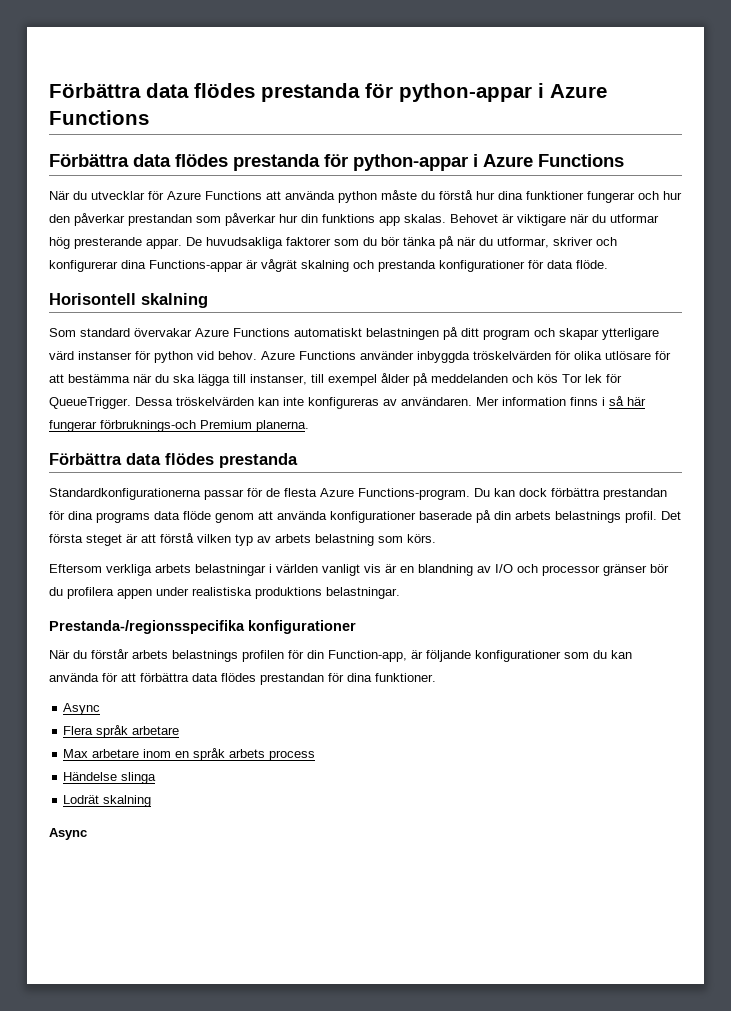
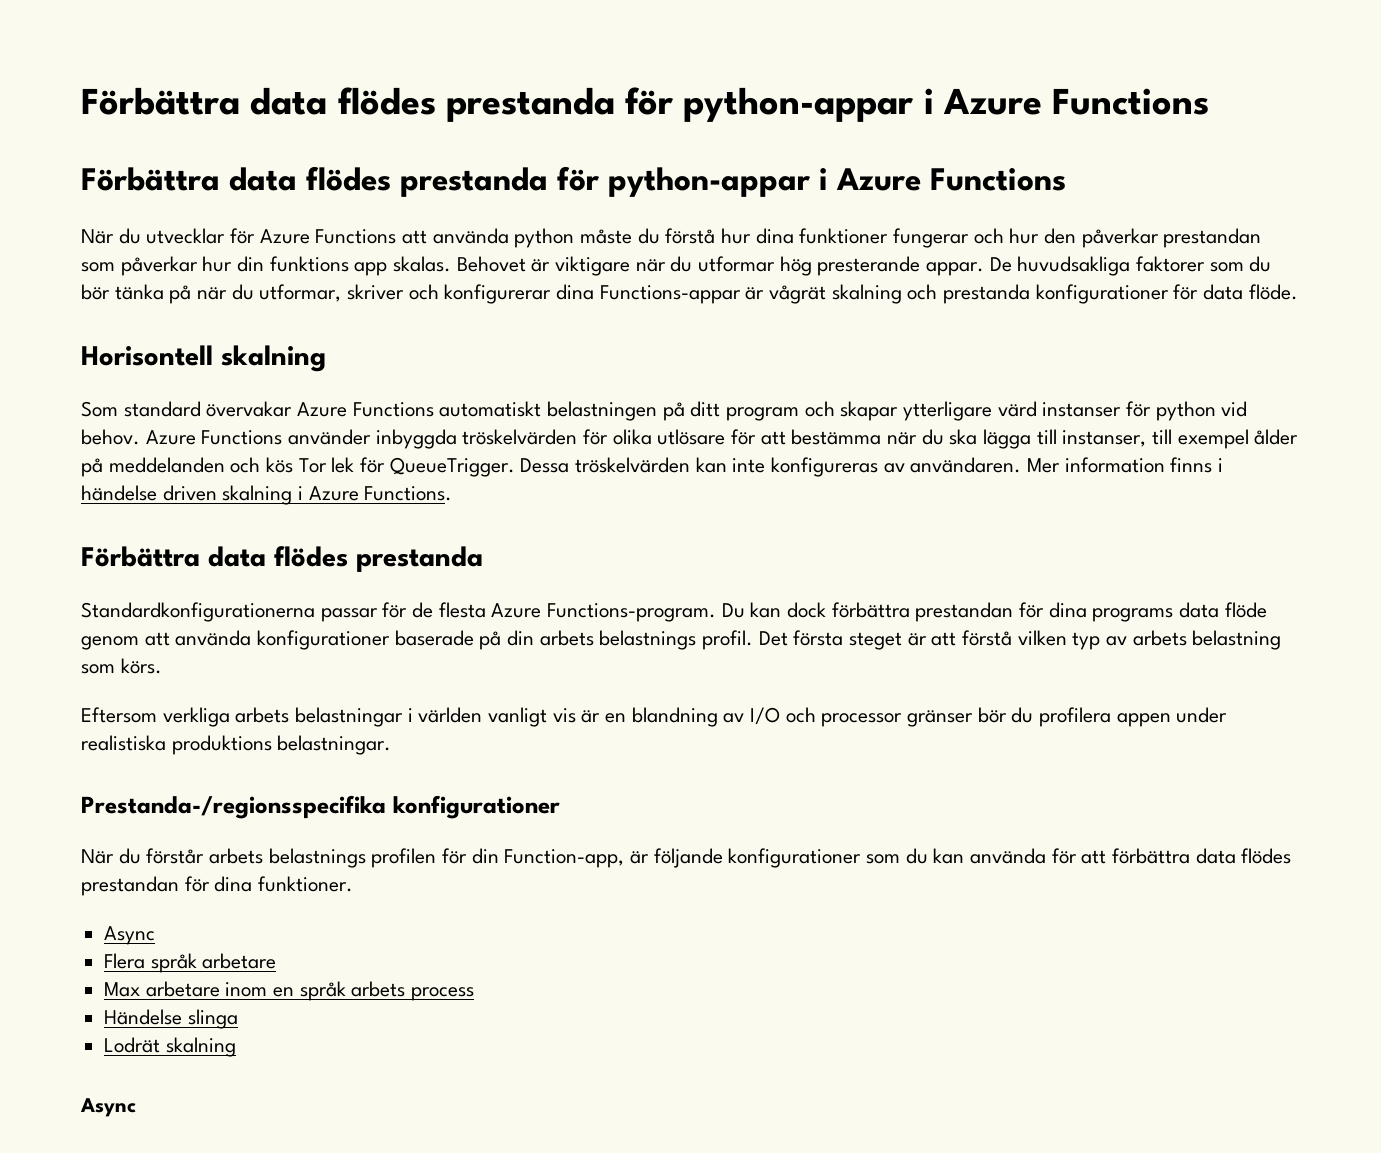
- Mer information finns i så här fungerar förbruknings-och Premium planerna.
+ Mer information finns i händelse driven skalning i Azure Functions.

